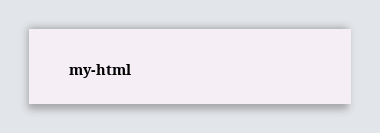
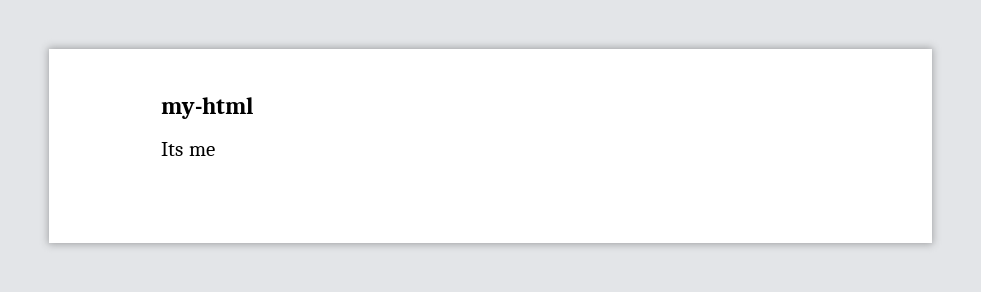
+ Its me

